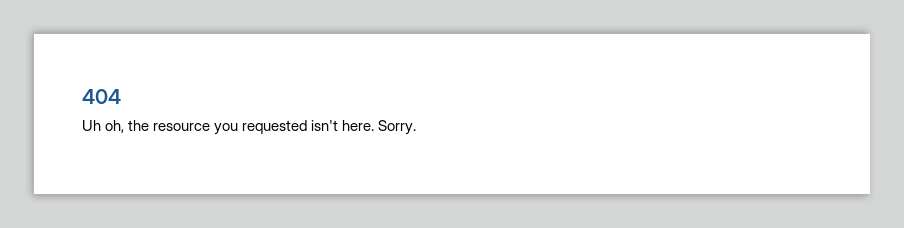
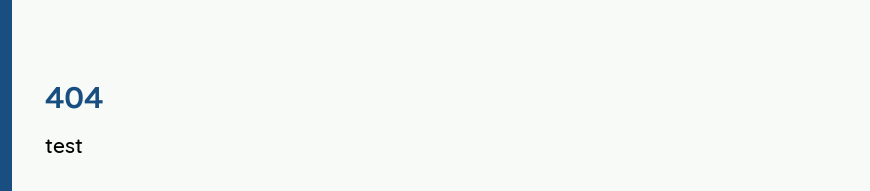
- Uh oh, the resource you requested isn't here. Sorry.
+ test

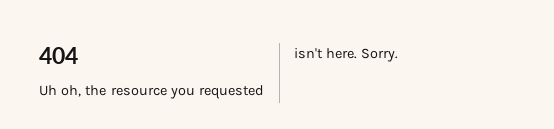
- test
+ Uh oh, the resource you requested isn't here. Sorry.

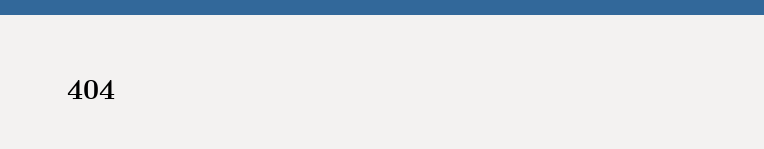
- Uh oh, the resource you requested isn't here. Sorry.

